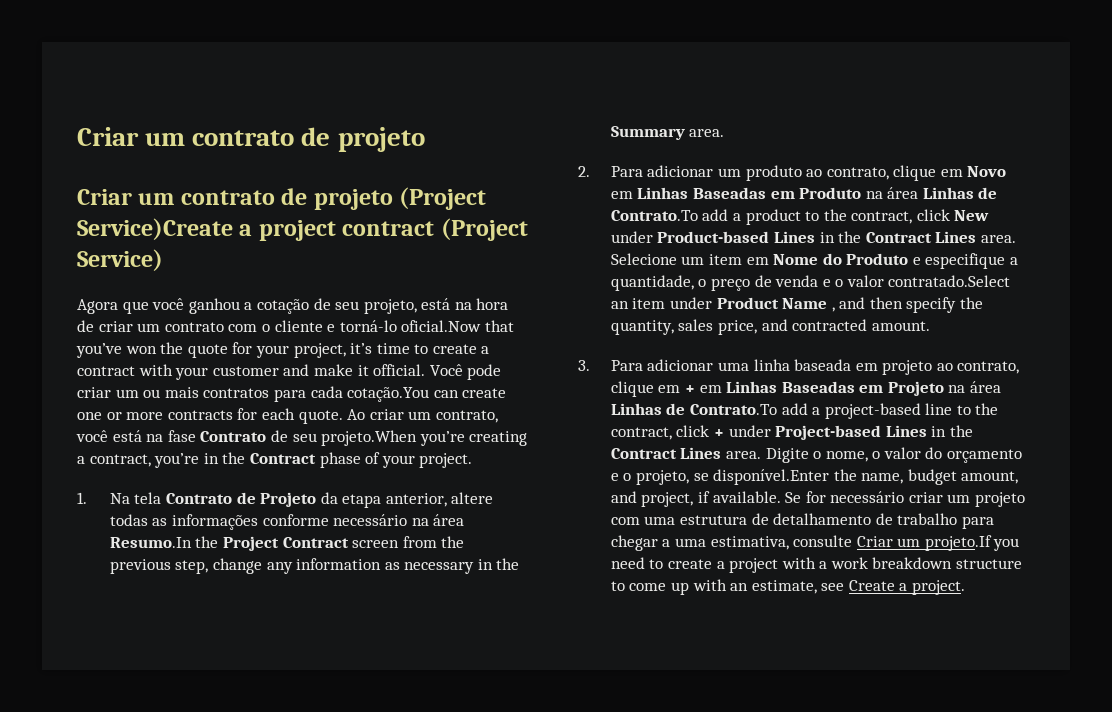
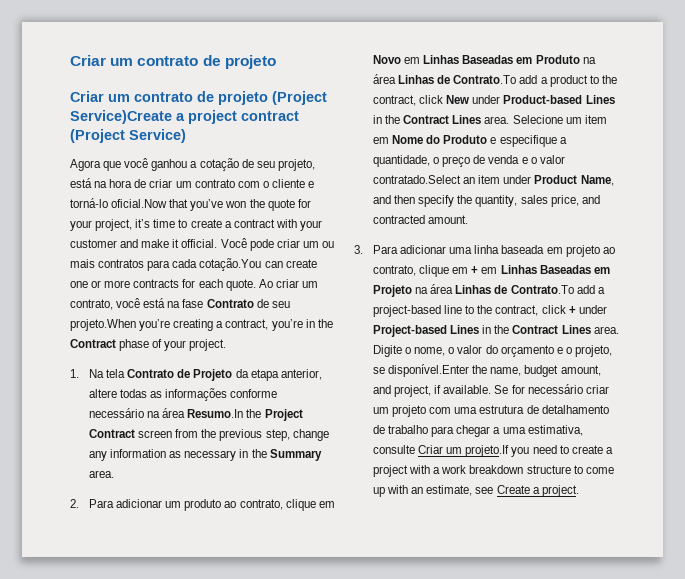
- Selecione um item em Nome do Produto e especifique a quantidade, o preço de venda e o valor contratado.Select an item under Product Name , and then specify the quantity, sales price, and contracted amount.
+ Selecione um item em Nome do Produto e especifique a quantidade, o preço de venda e o valor contratado.Select an item under Product Name, and then specify the quantity, sales price, and contracted amount.

